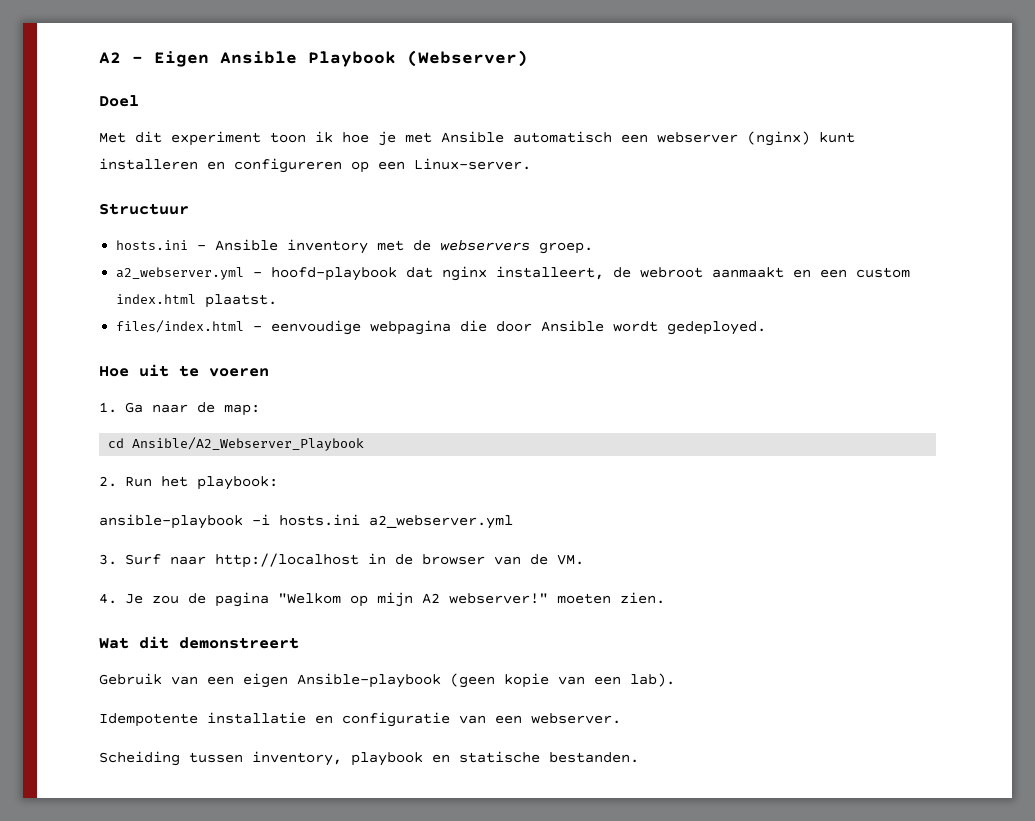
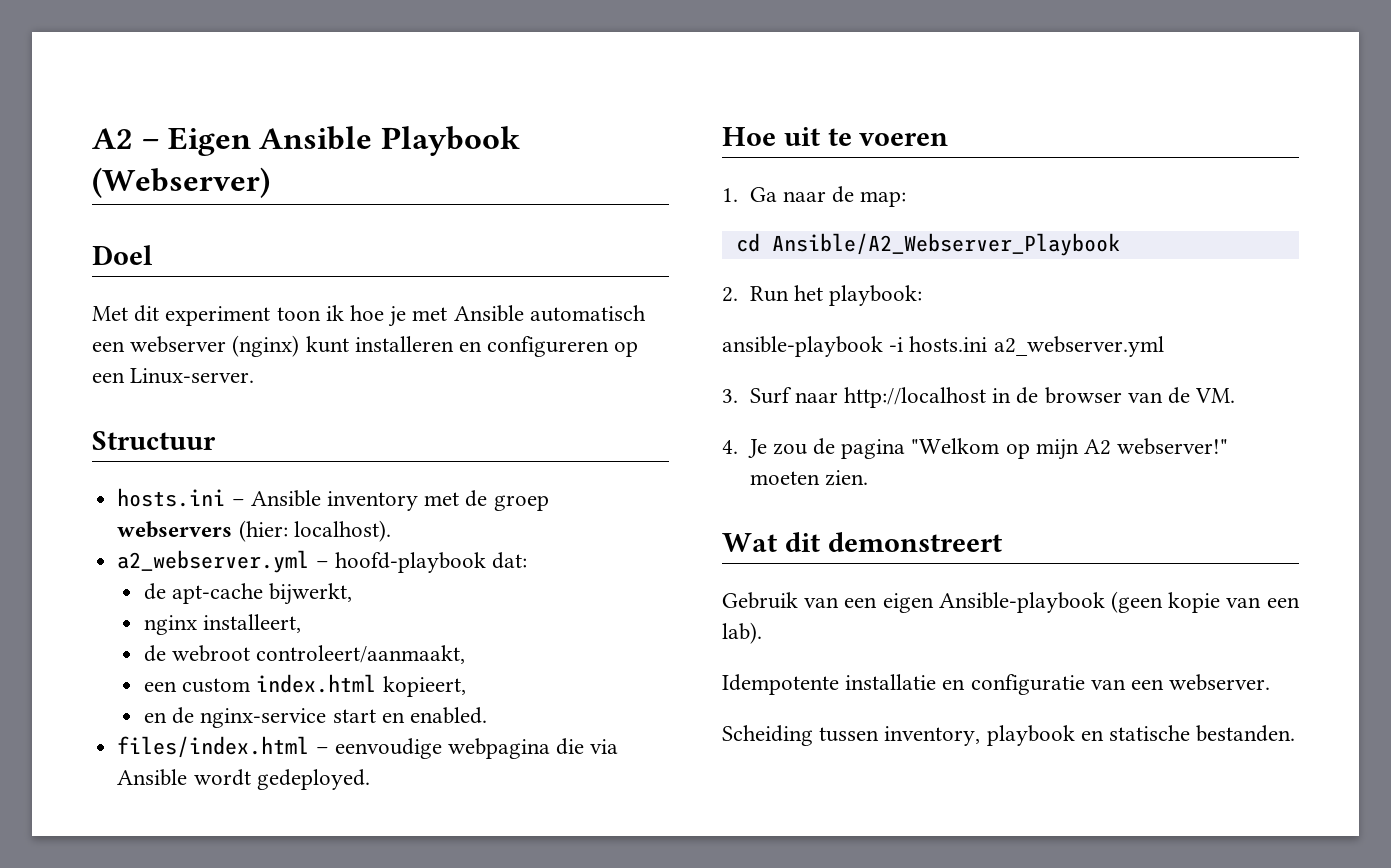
- hosts.ini – Ansible inventory met de webservers groep.
+ hosts.ini – Ansible inventory met de groep webservers (hier: localhost).
- a2_webserver.yml – hoofd-playbook dat nginx installeert, de webroot aanmaakt en een custom index.html plaatst.
+ a2_webserver.yml – hoofd-playbook dat:
+ de apt-cache bijwerkt,
+ nginx installeert,
+ de webroot controleert/aanmaakt,
+ een custom index.html kopieert,
+ en de nginx-service start en enabled.
- files/index.html – eenvoudige webpagina die door Ansible wordt gedeployed.
+ files/index.html – eenvoudige webpagina die via Ansible wordt gedeployed.

